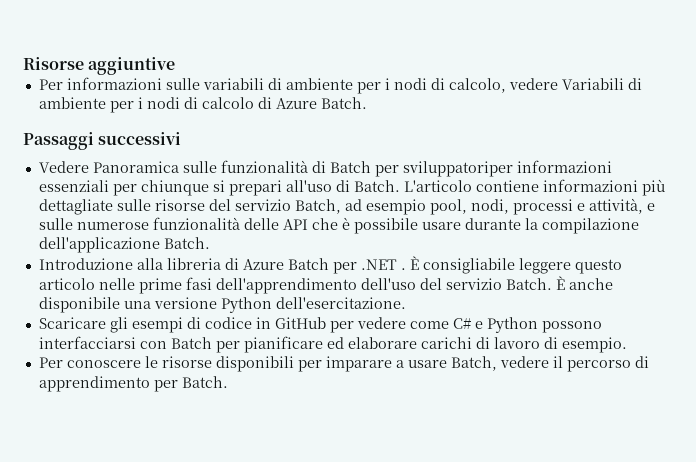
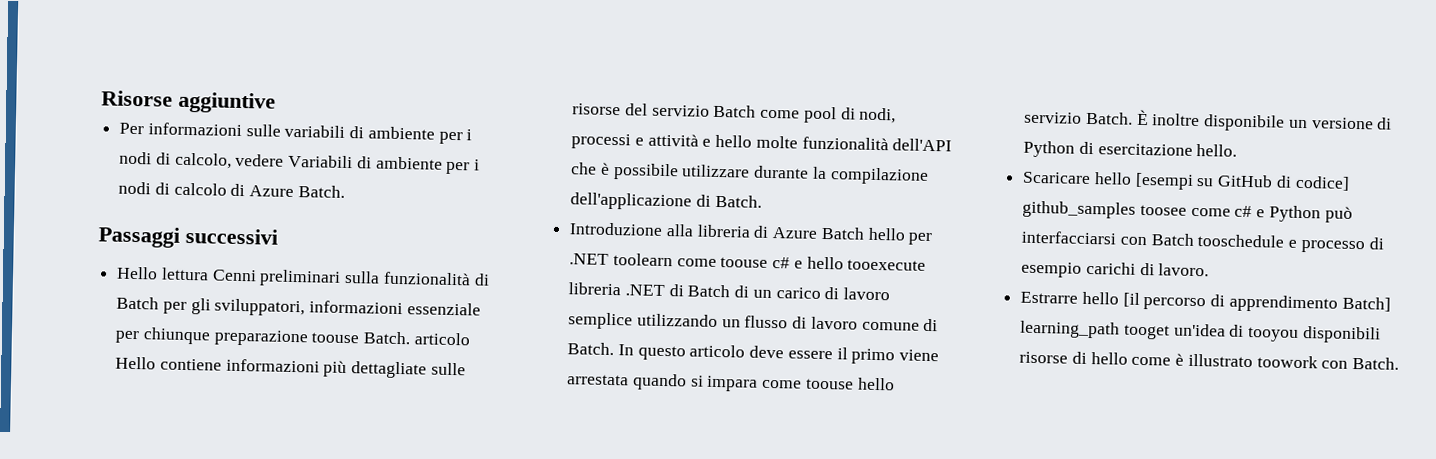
- Vedere Panoramica sulle funzionalità di Batch per sviluppatoriper informazioni essenziali per chiunque si prepari all'uso di Batch. L'articolo contiene informazioni più dettagliate sulle risorse del servizio Batch, ad esempio pool, nodi, processi e attività, e sulle numerose funzionalità delle API che è possibile usare durante la compilazione dell'applicazione Batch.
+ Hello lettura Cenni preliminari sulla funzionalità di Batch per gli sviluppatori, informazioni essenziale per chiunque preparazione toouse Batch. articolo Hello contiene informazioni più dettagliate sulle risorse del servizio Batch come pool di nodi, processi e attività e hello molte funzionalità dell'API che è possibile utilizzare durante la compilazione dell'applicazione di Batch.
- Introduzione alla libreria di Azure Batch per .NET . È consigliabile leggere questo articolo nelle prime fasi dell'apprendimento dell'uso del servizio Batch. È anche disponibile una versione Python dell'esercitazione.
- Scaricare gli esempi di codice in GitHub per vedere come C# e Python possono interfacciarsi con Batch per pianificare ed elaborare carichi di lavoro di esempio.
- Per conoscere le risorse disponibili per imparare a usare Batch, vedere il percorso di apprendimento per Batch.
+ Introduzione alla libreria di Azure Batch hello per .NET toolearn come toouse c# e hello tooexecute libreria .NET di Batch di un carico di lavoro semplice utilizzando un flusso di lavoro comune di Batch. In questo articolo deve essere il primo viene arrestata quando si impara come toouse hello servizio Batch. È inoltre disponibile un versione di Python di esercitazione hello.
+ Scaricare hello [esempi su GitHub di codice] github_samples toosee come c# e Python può interfacciarsi con Batch tooschedule e processo di esempio carichi di lavoro.
+ Estrarre hello [il percorso di apprendimento Batch] learning_path tooget un'idea di tooyou disponibili risorse di hello come è illustrato toowork con Batch.

